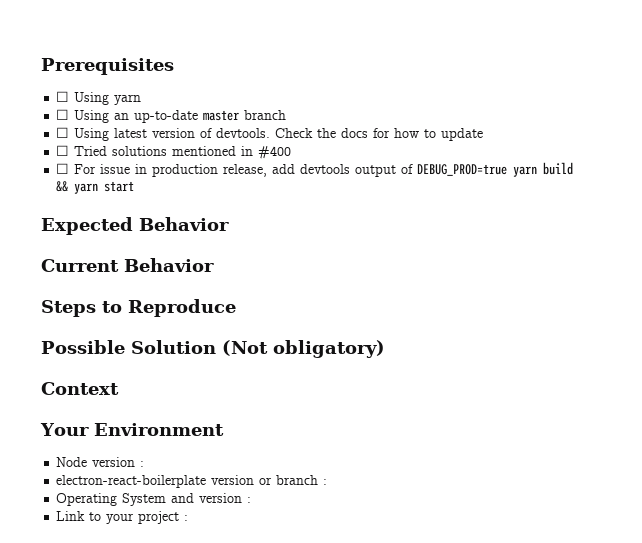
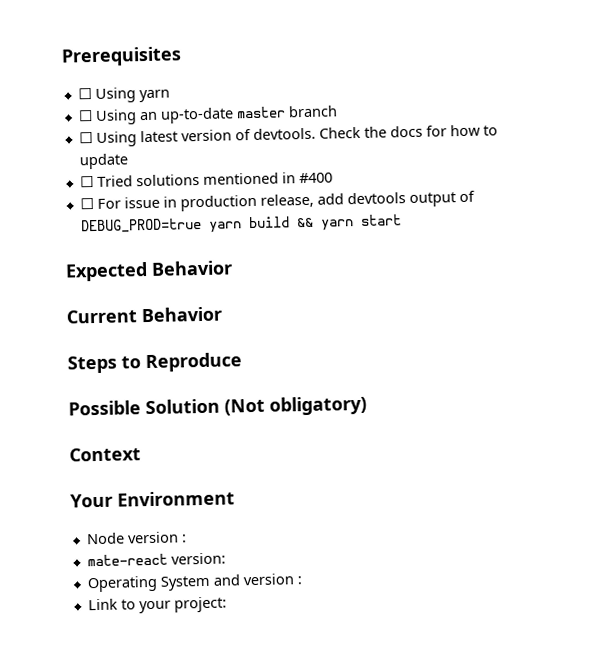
- electron-react-boilerplate version or branch :
+ mate-react version:
- Link to your project :
+ Link to your project:

